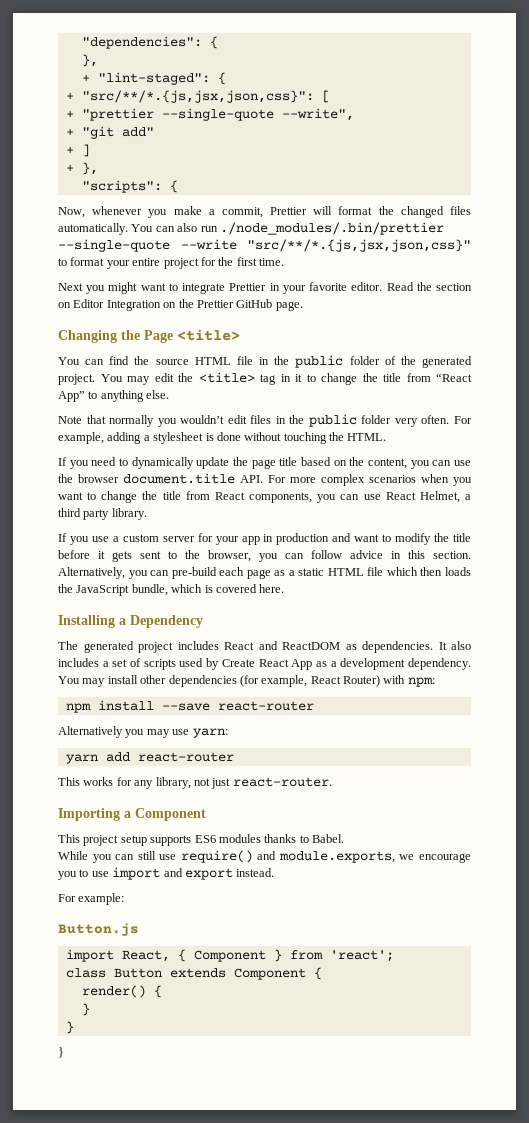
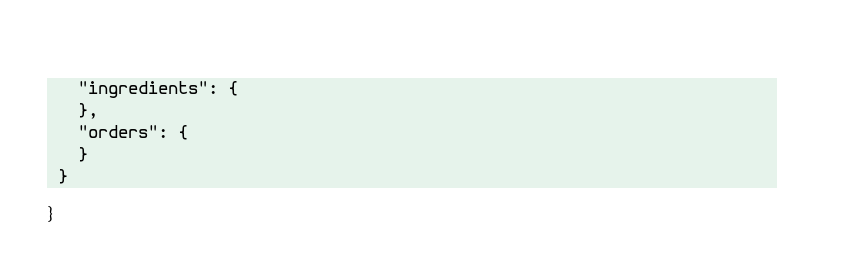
- "dependencies": {
+ "ingredients": {
- + "lint-staged": {
- + "src/**/*.{js,jsx,json,css}": [
- + "prettier --single-quote --write",
- + "git add"
- + ]
- + },
- "scripts": {
- Now, whenever you make a commit, Prettier will format the changed files automatically. You can also run ./node_modules/.bin/prettier --single-quote --write "src/**/*.{js,jsx,json,css}" to format your entire project for the first time.
- Next you might want to integrate Prettier in your favorite editor. Read the section on Editor Integration on the Prettier GitHub page.
- Changing the Page <title>
- You can find the source HTML file in the public folder of the generated project. You may edit the <title> tag in it to change the title from “React App” to anything else.
- Note that normally you wouldn’t edit files in the public folder very often. For example, adding a stylesheet is done without touching the HTML.
- If you need to dynamically update the page title based on the content, you can use the browser document.title API. For more complex scenarios when you want to change the title from React components, you can use React Helmet, a third party library.
- If you use a custom server for your app in production and want to modify the title before it gets sent to the browser, you can follow advice in this section. Alternatively, you can pre-build each page as a static HTML file which then loads the JavaScript bundle, which is covered here.
- Installing a Dependency
- The generated project includes React and ReactDOM as dependencies. It also includes a set of scripts used by Create React App as a development dependency. You may install other dependencies (for example, React Router) with npm:
- npm install --save react-router
- Alternatively you may use yarn:
- yarn add react-router
- This works for any library, not just react-router.
- Importing a Component
- This project setup supports ES6 modules thanks to Babel.
- While you can still use require() and module.exports, we encourage you to use import and export instead.
- For example:
- Button.js
- import React, { Component } from 'react';
- class Button extends Component {
- render() {
+ "orders": {

